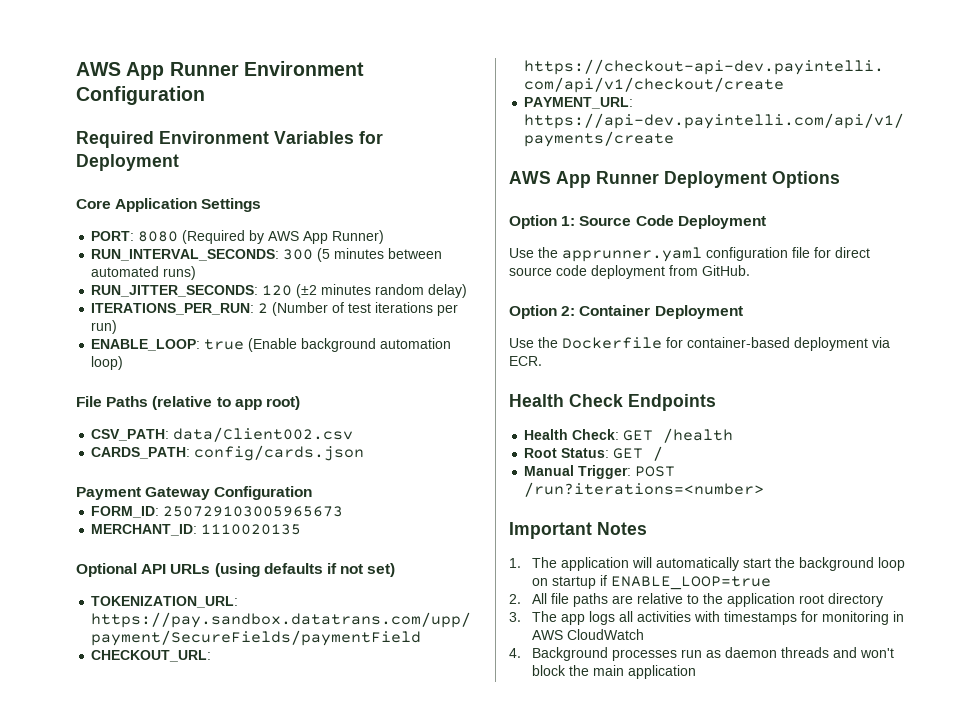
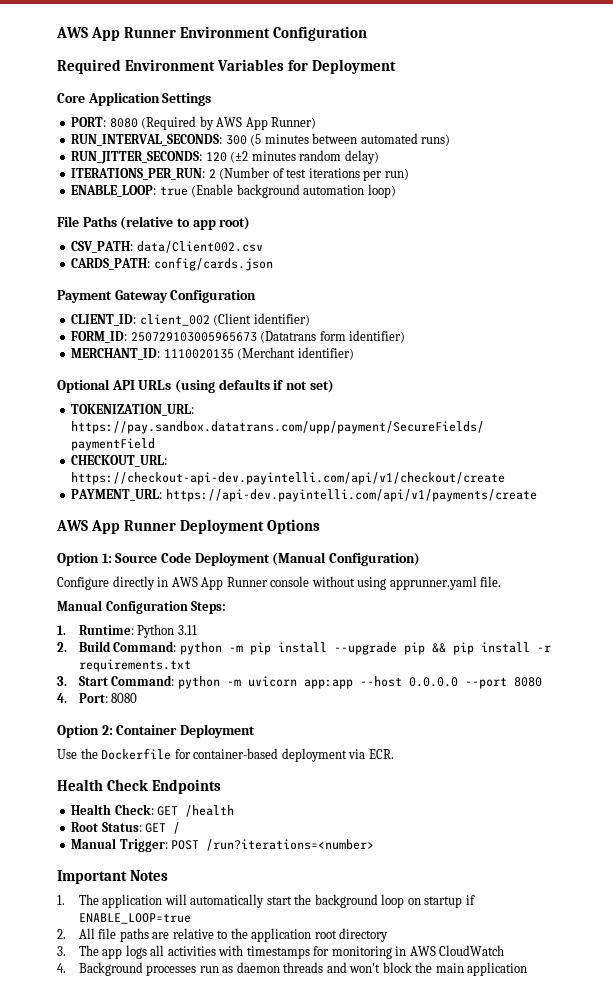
+ CLIENT_ID: client_002 (Client identifier)
- FORM_ID: 250729103005965673
+ FORM_ID: 250729103005965673 (Datatrans form identifier)
- MERCHANT_ID: 1110020135
+ MERCHANT_ID: 1110020135 (Merchant identifier)
- Option 1: Source Code Deployment
- Use the apprunner.yaml configuration file for direct source code deployment from GitHub.
+ Option 1: Source Code Deployment (Manual Configuration)
+ Configure directly in AWS App Runner console without using apprunner.yaml file.
+ Manual Configuration Steps:
+ 1. Runtime: Python 3.11
+ 2. Build Command: python -m pip install --upgrade pip && pip install -r requirements.txt
+ 3. Start Command: python -m uvicorn app:app --host 0.0.0.0 --port 8080
+ 4. Port: 8080

